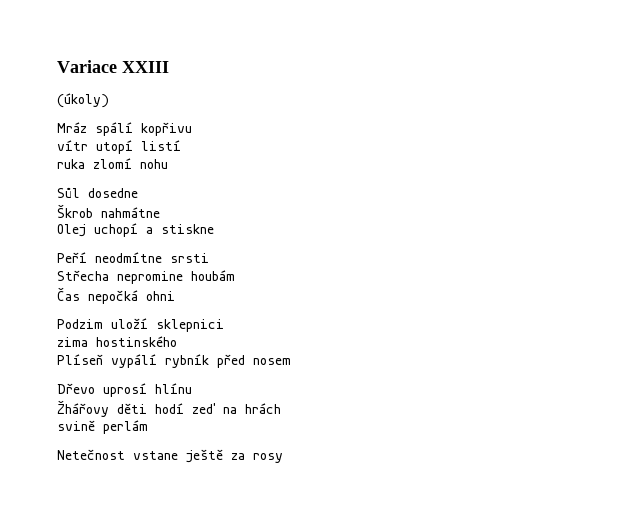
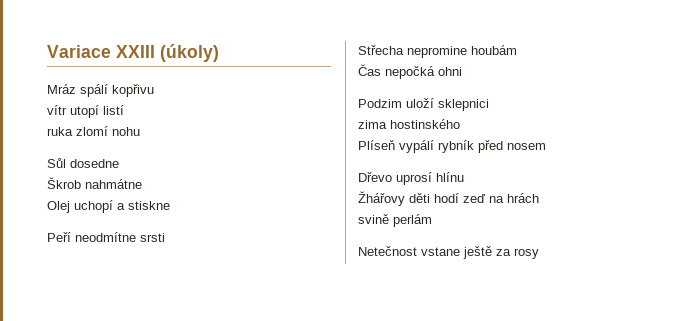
- Variace XXIII
- (úkoly)
+ Variace XXIII (úkoly)

